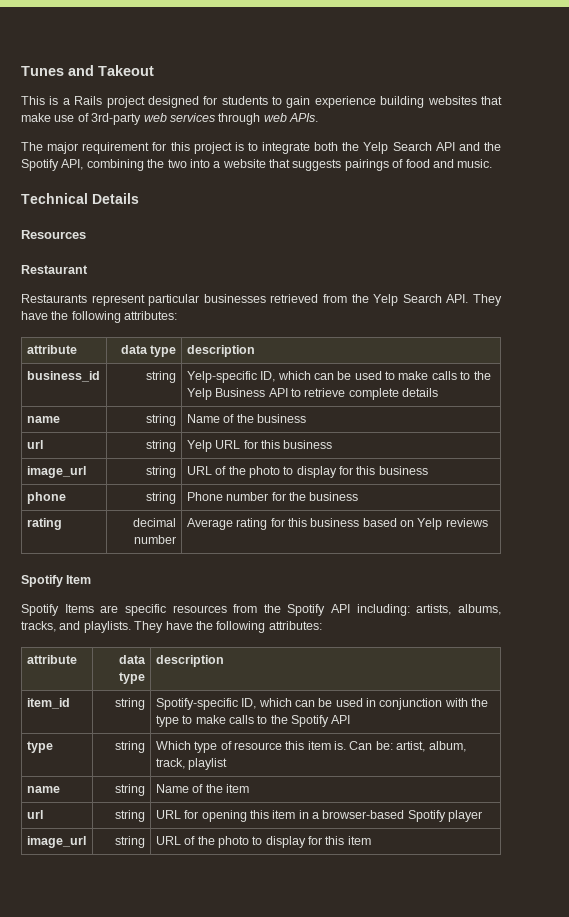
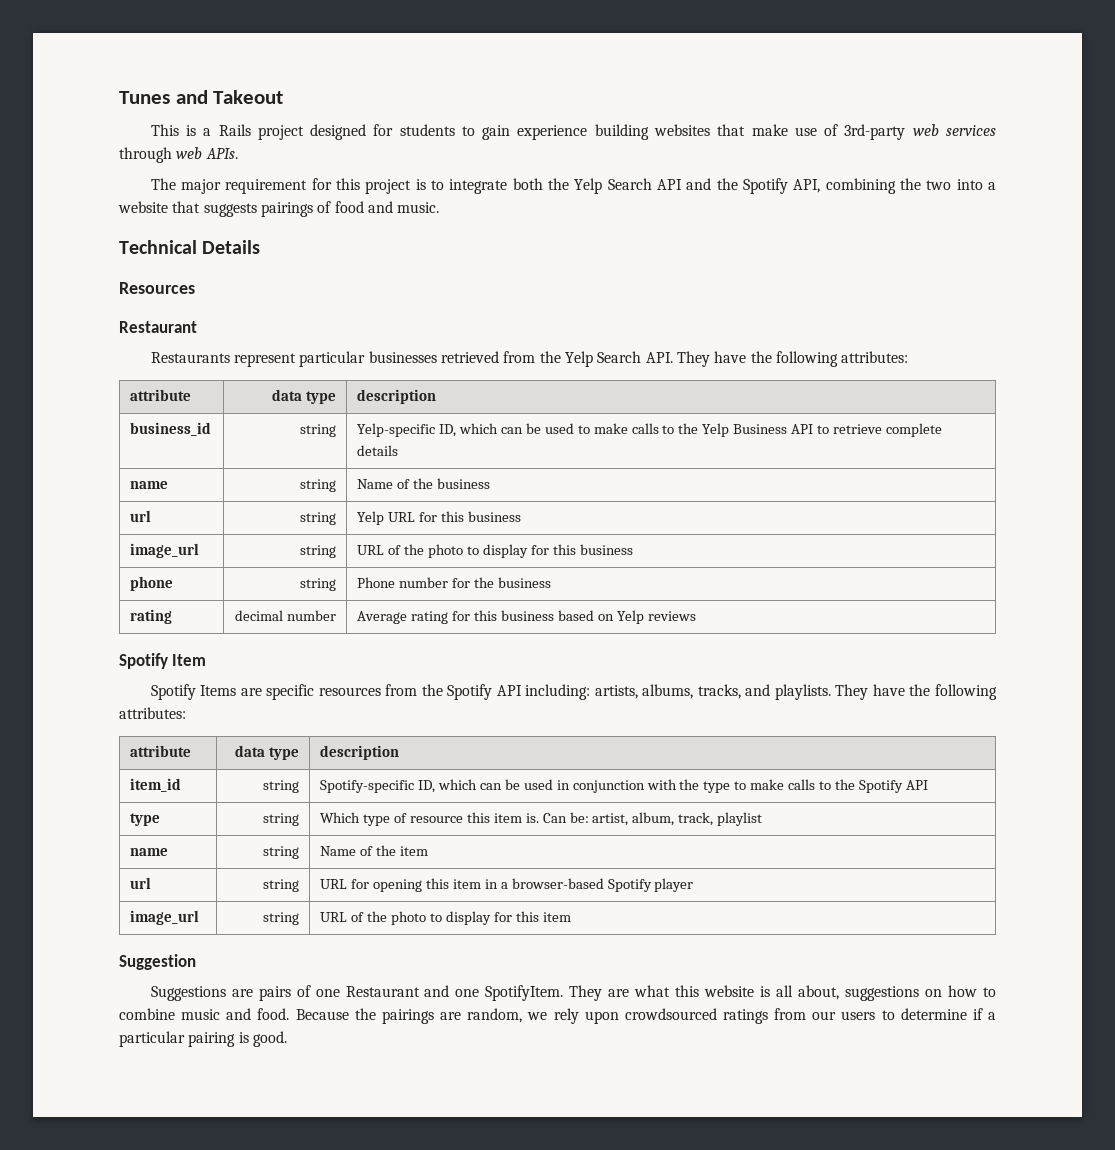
+ Suggestion
+ Suggestions are pairs of one Restaurant and one SpotifyItem. They are what this website is all about, suggestions on how to combine music and food. Because the pairings are random, we rely upon crowdsourced ratings from our users to determine if a particular pairing is good.

